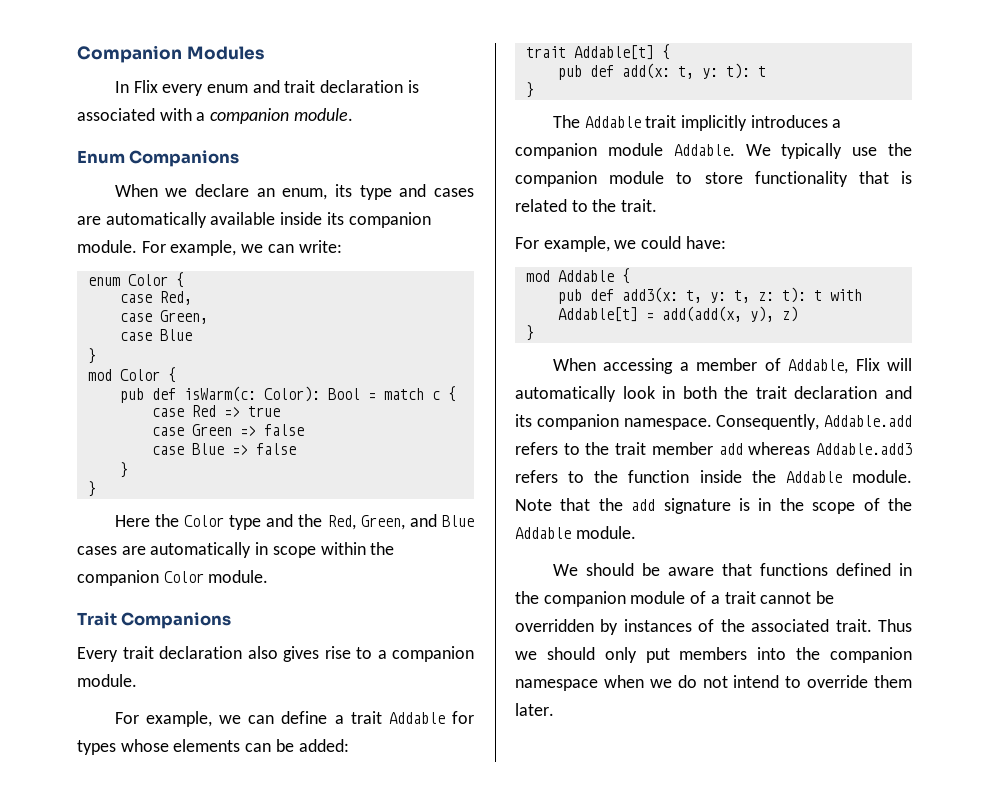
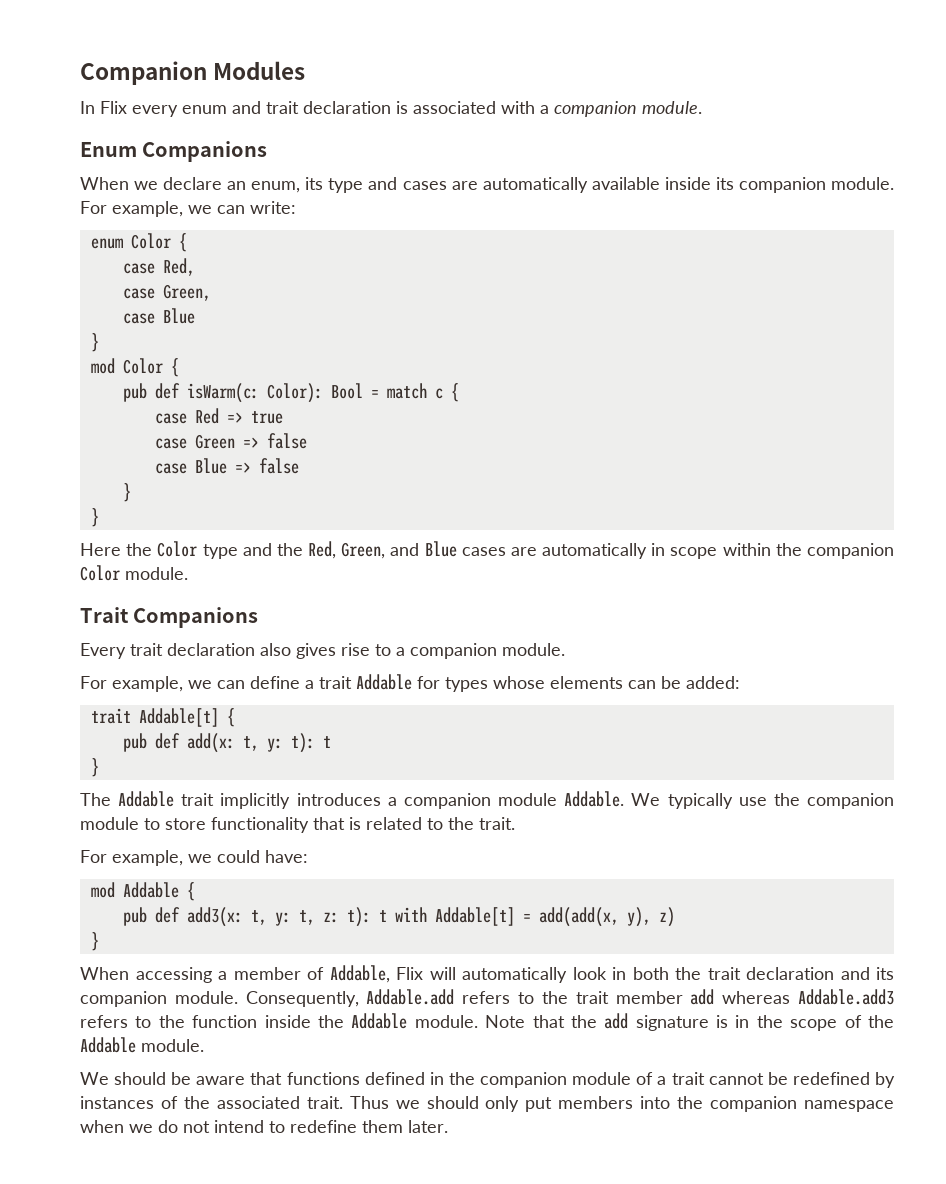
- When accessing a member of Addable, Flix will automatically look in both the trait declaration and its companion namespace.
+ When accessing a member of Addable, Flix will automatically look in both the trait declaration and its companion module.
- We should be aware that functions defined in the companion module of a trait cannot be overridden by instances of the associated trait.
+ We should be aware that functions defined in the companion module of a trait cannot be redefined by instances of the associated trait.
- Thus we should only put members into the companion namespace when we do not intend to override them later.
+ Thus we should only put members into the companion namespace when we do not intend to redefine them later.

